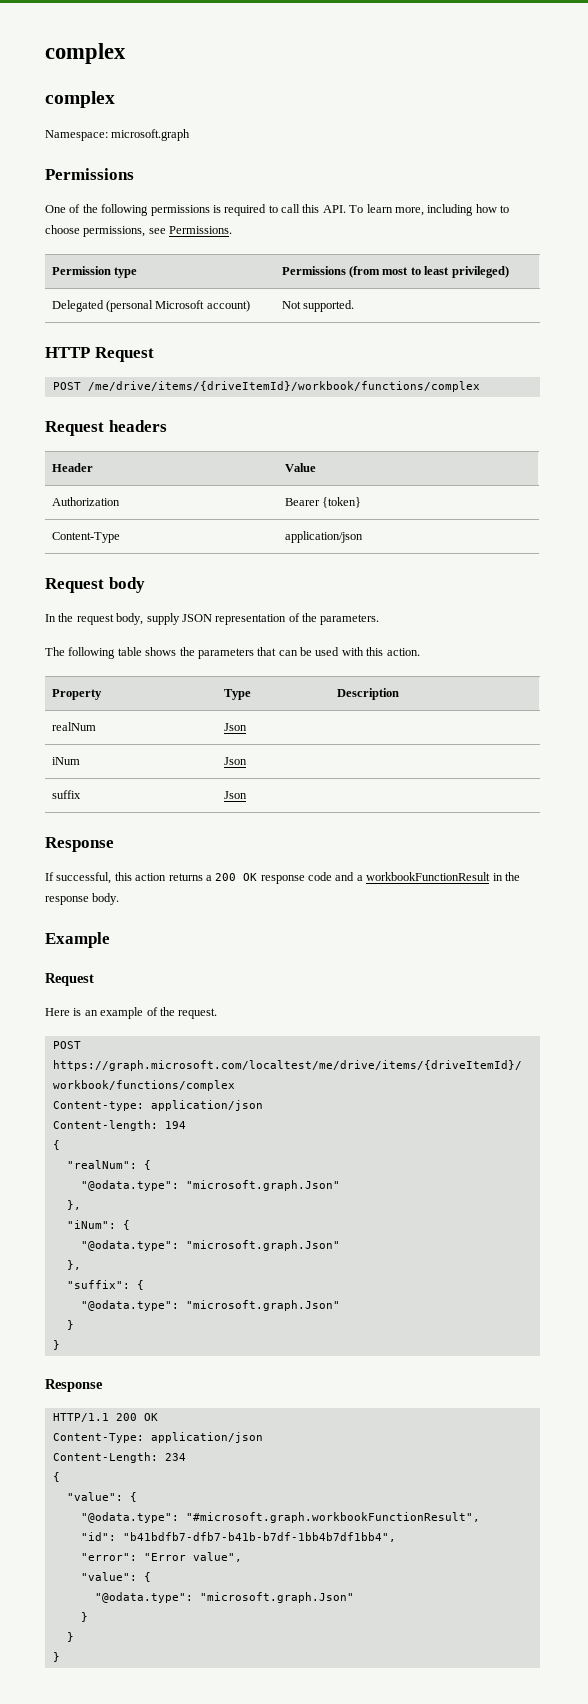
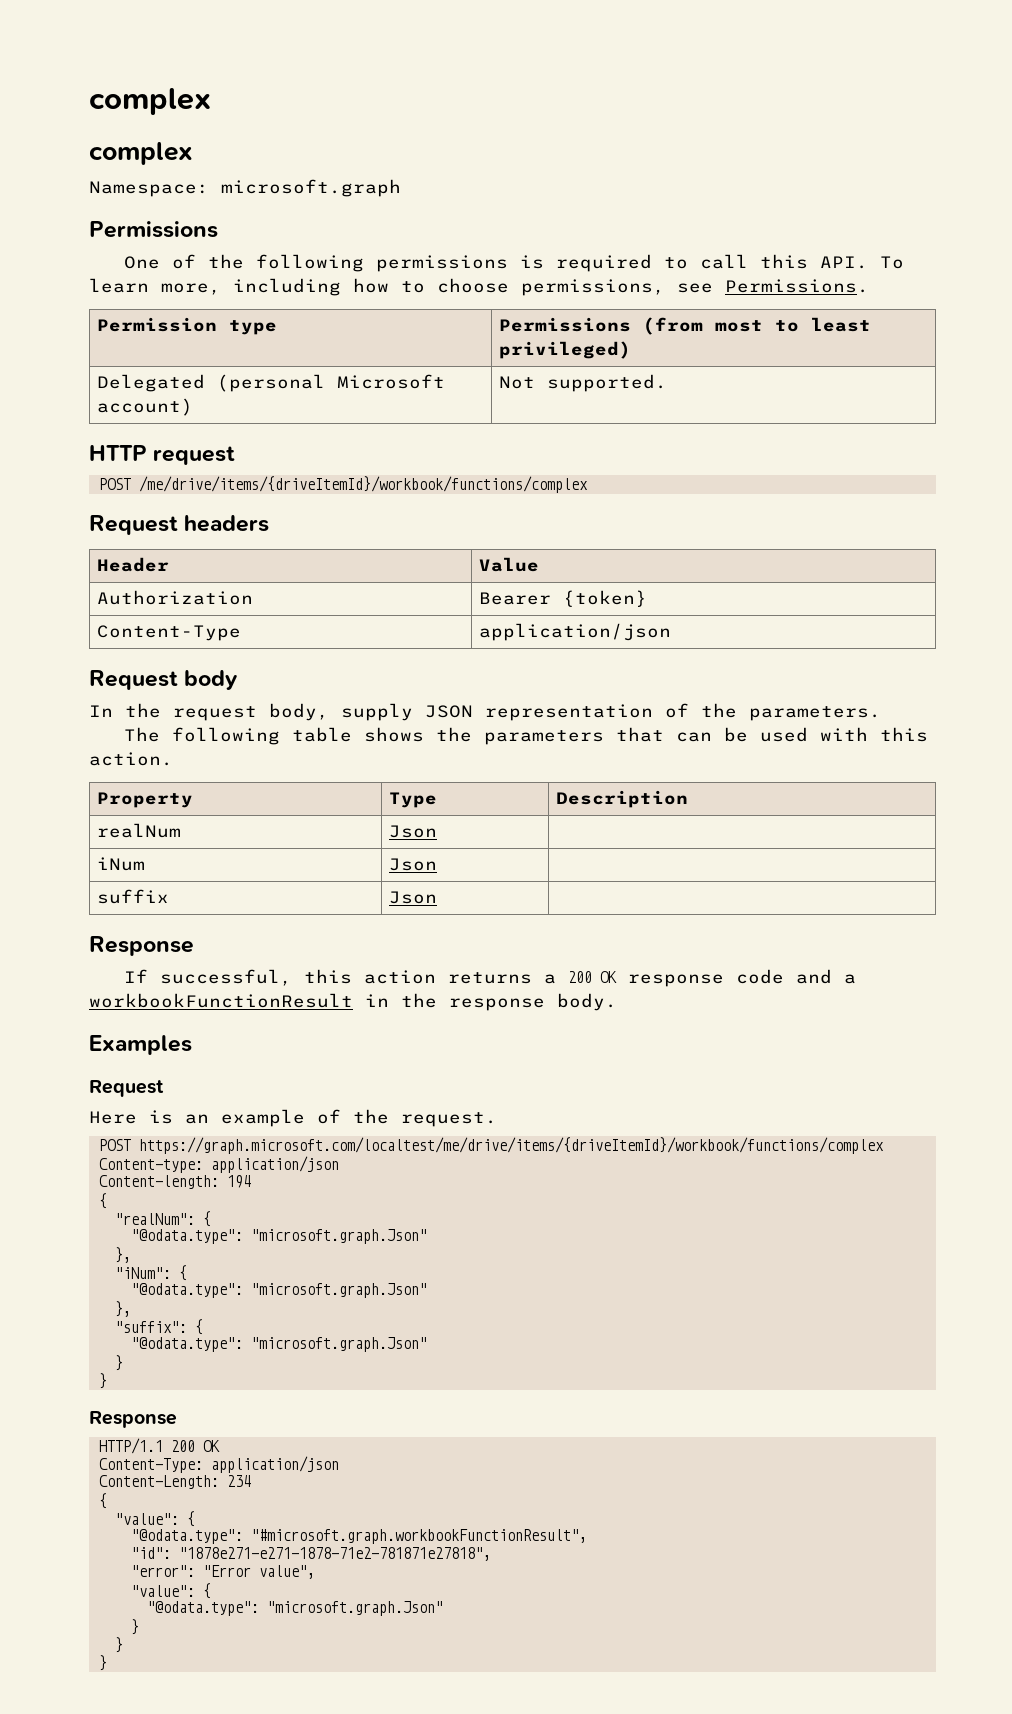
- HTTP Request
+ HTTP request
- Example
+ Examples
- "id": "b41bdfb7-dfb7-b41b-b7df-1bb4b7df1bb4",
+ "id": "1878e271-e271-1878-71e2-781871e27818",

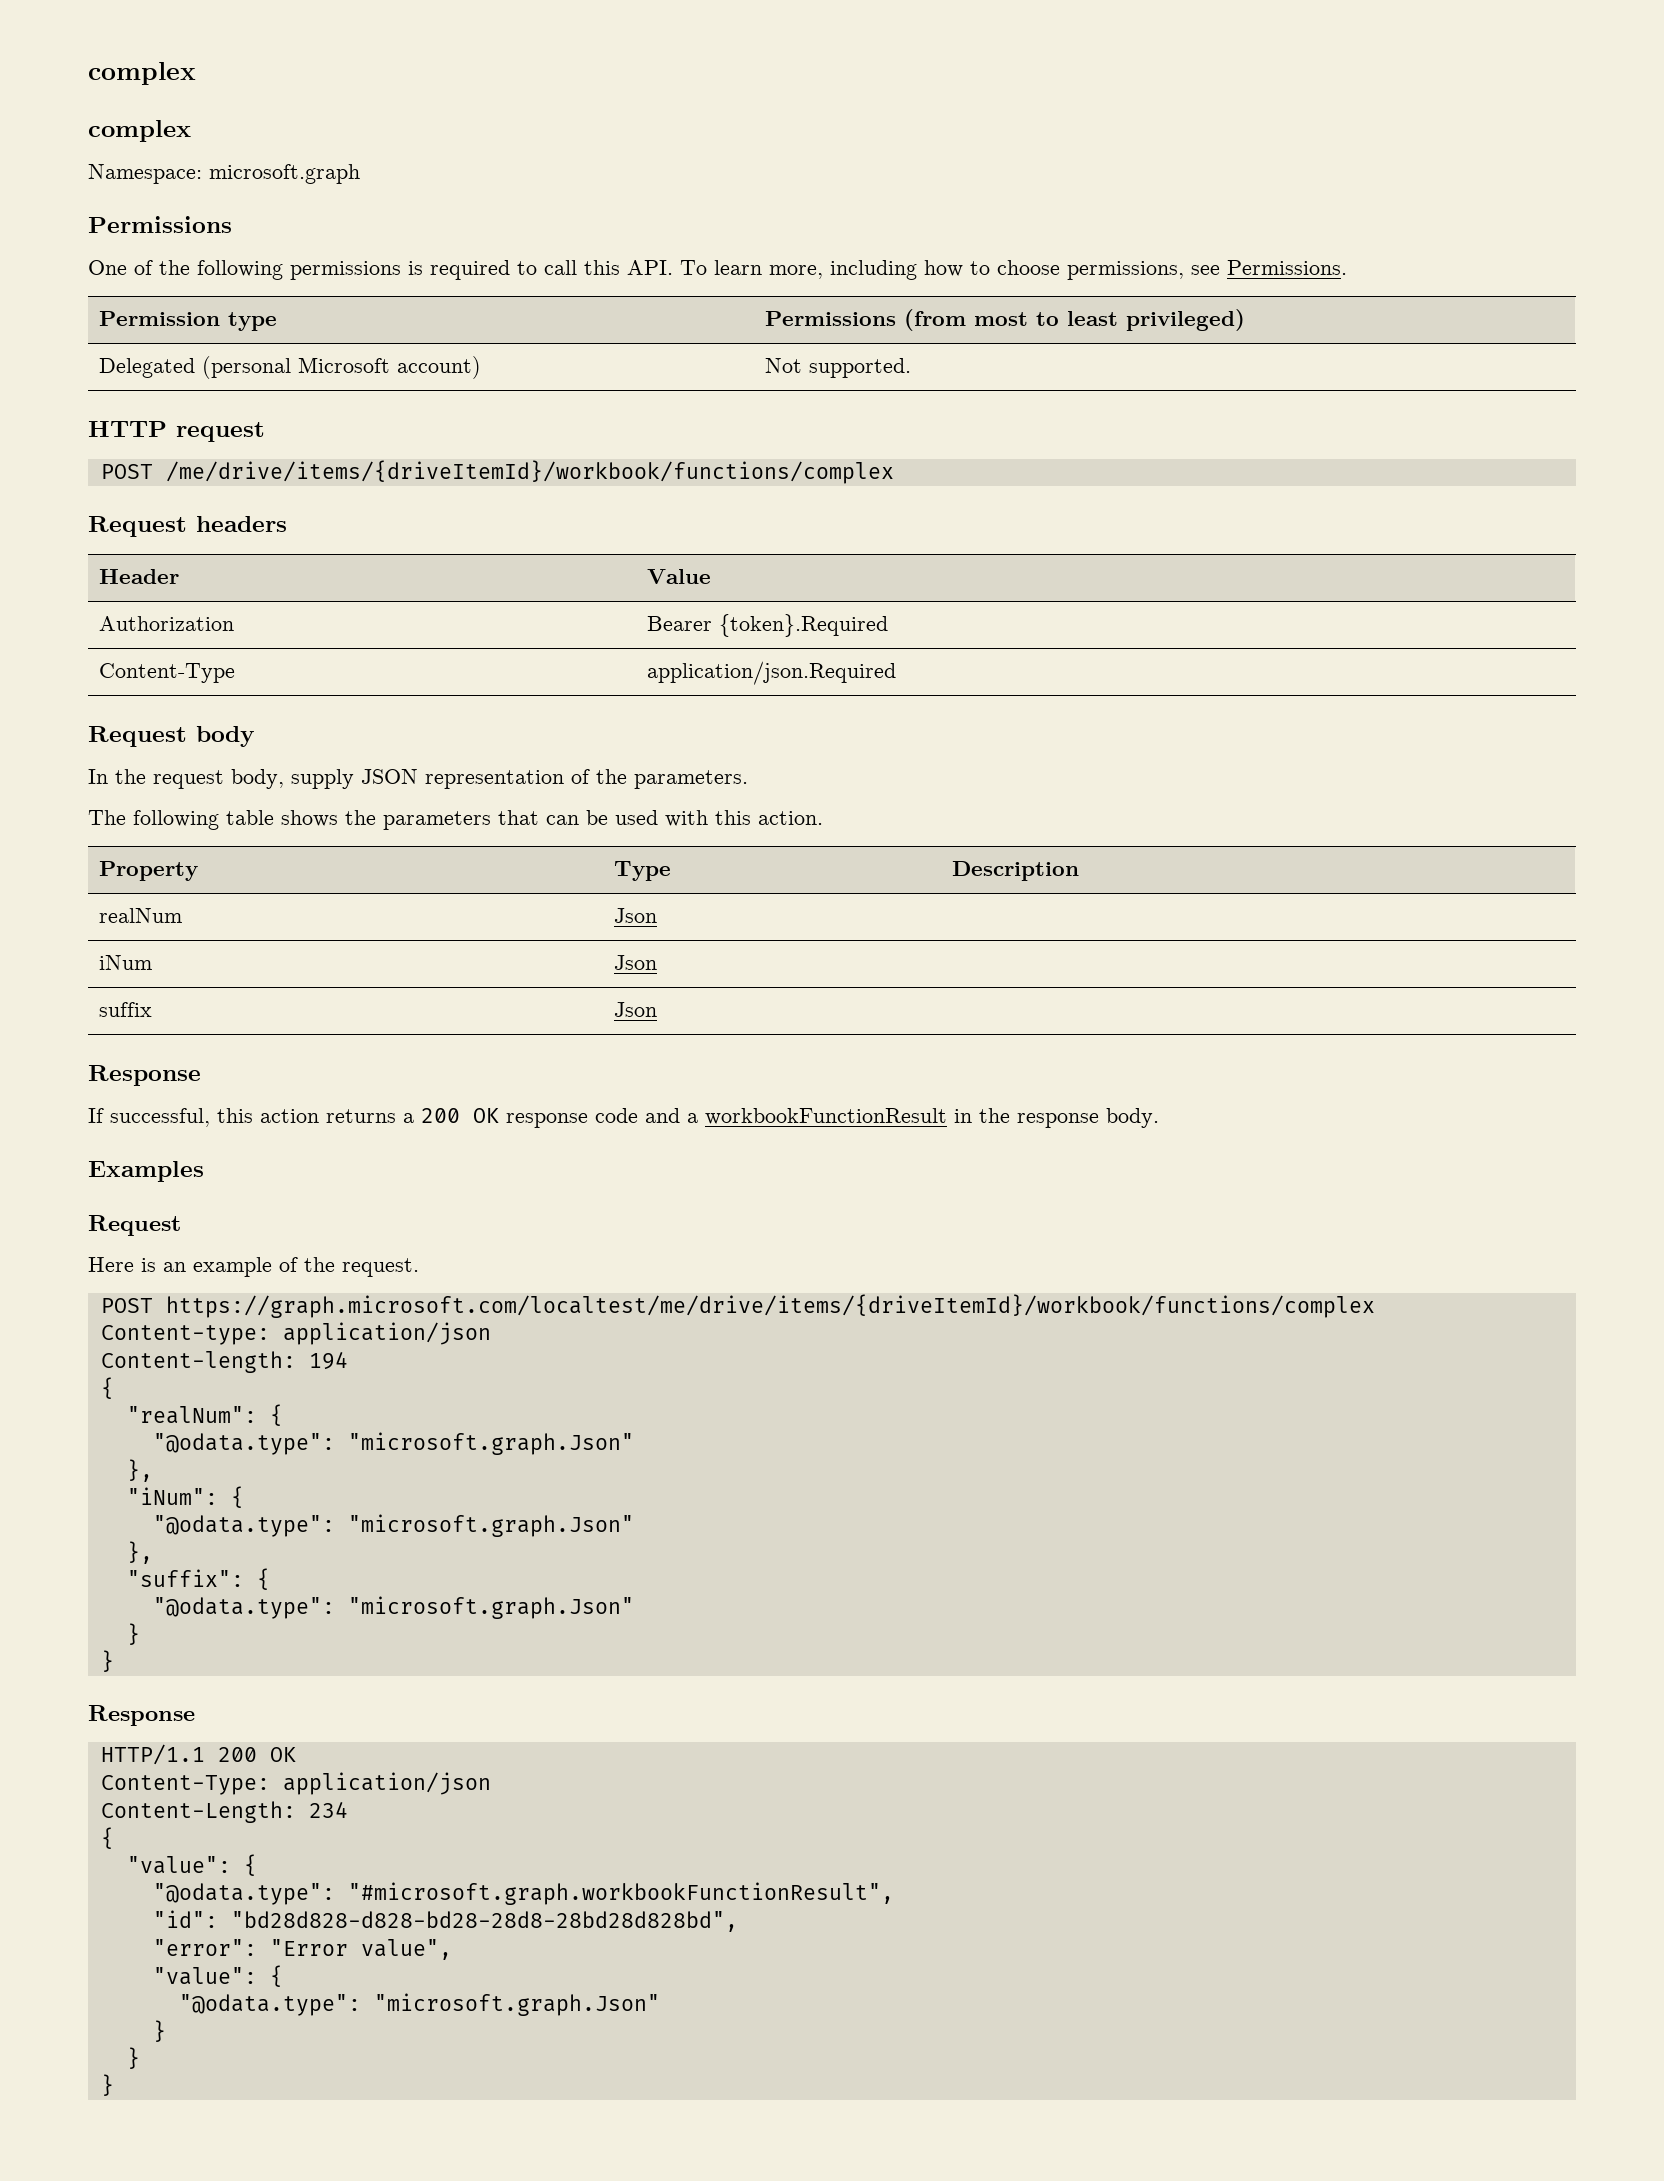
- Authorization | Bearer {token}
+ Authorization | Bearer {token}.Required
- Content-Type | application/json
+ Content-Type | application/json.Required
- "id": "1878e271-e271-1878-71e2-781871e27818",
+ "id": "bd28d828-d828-bd28-28d8-28bd28d828bd",

